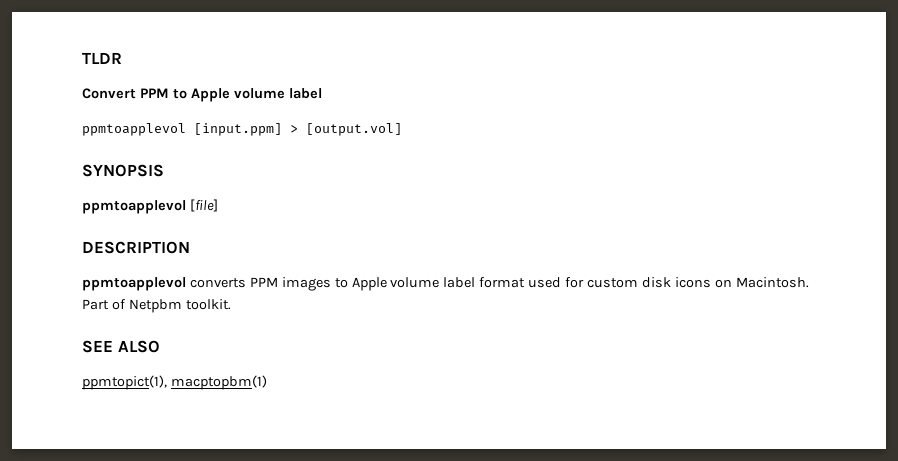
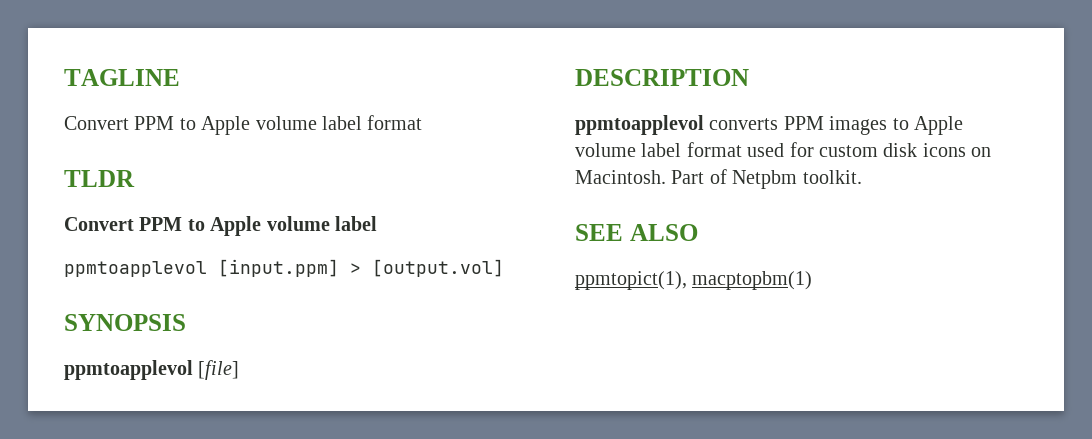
+ TAGLINE
+ Convert PPM to Apple volume label format

